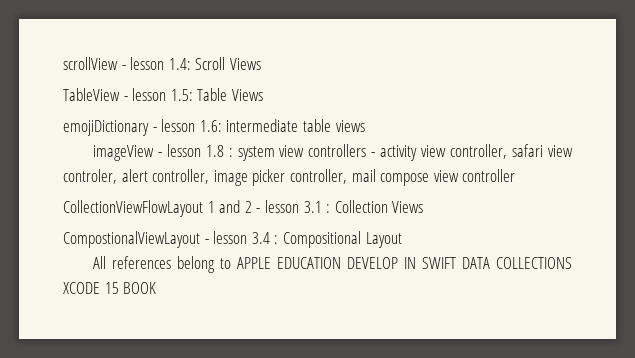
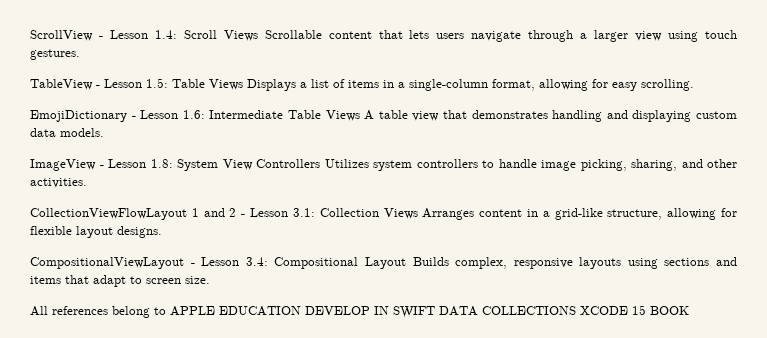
- scrollView - lesson 1.4: Scroll Views
+ ScrollView - Lesson 1.4: Scroll Views Scrollable content that lets users navigate through a larger view using touch gestures.
- TableView - lesson 1.5: Table Views
- emojiDictionary - lesson 1.6: intermediate table views
- imageView - lesson 1.8 : system view controllers - activity view controller, safari view controler, alert controller, image picker controller, mail compose view controller
+ TableView - Lesson 1.5: Table Views Displays a list of items in a single-column format, allowing for easy scrolling.
+ EmojiDictionary - Lesson 1.6: Intermediate Table Views A table view that demonstrates handling and displaying custom data models.
+ ImageView - Lesson 1.8: System View Controllers Utilizes system controllers to handle image picking, sharing, and other activities.
- CollectionViewFlowLayout 1 and 2 - lesson 3.1 : Collection Views
- CompostionalViewLayout - lesson 3.4 : Compositional Layout
+ CollectionViewFlowLayout 1 and 2 - Lesson 3.1: Collection Views Arranges content in a grid-like structure, allowing for flexible layout designs.
+ CompositionalViewLayout - Lesson 3.4: Compositional Layout Builds complex, responsive layouts using sections and items that adapt to screen size.

